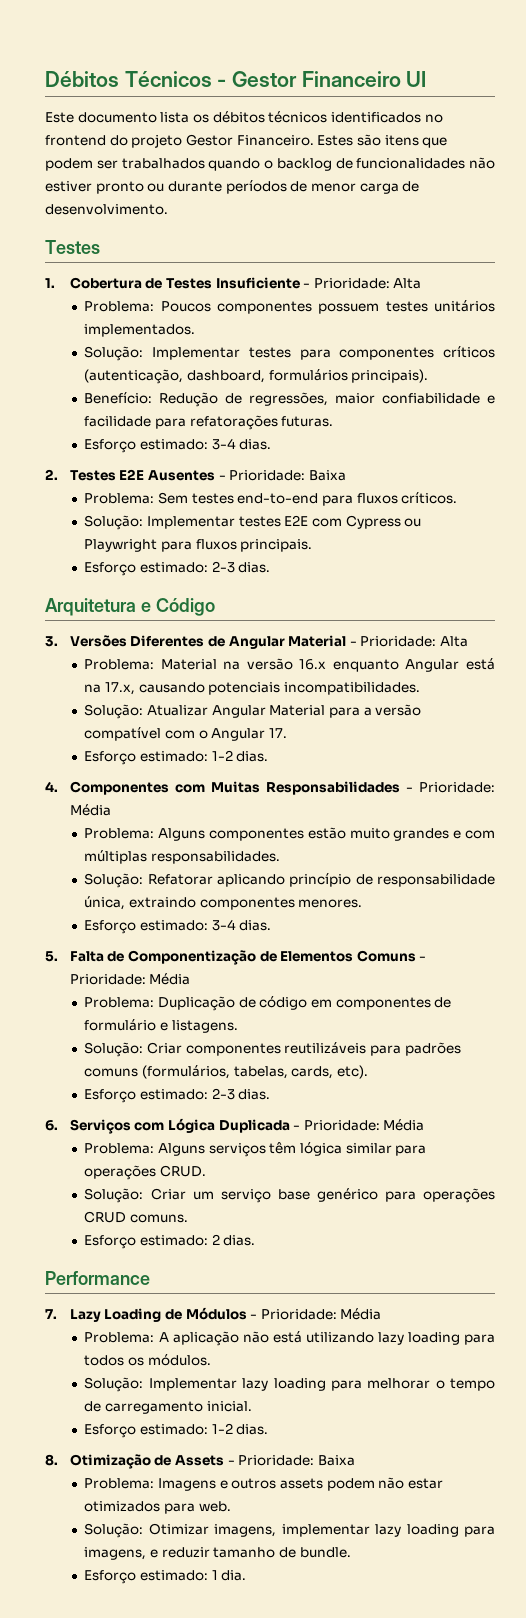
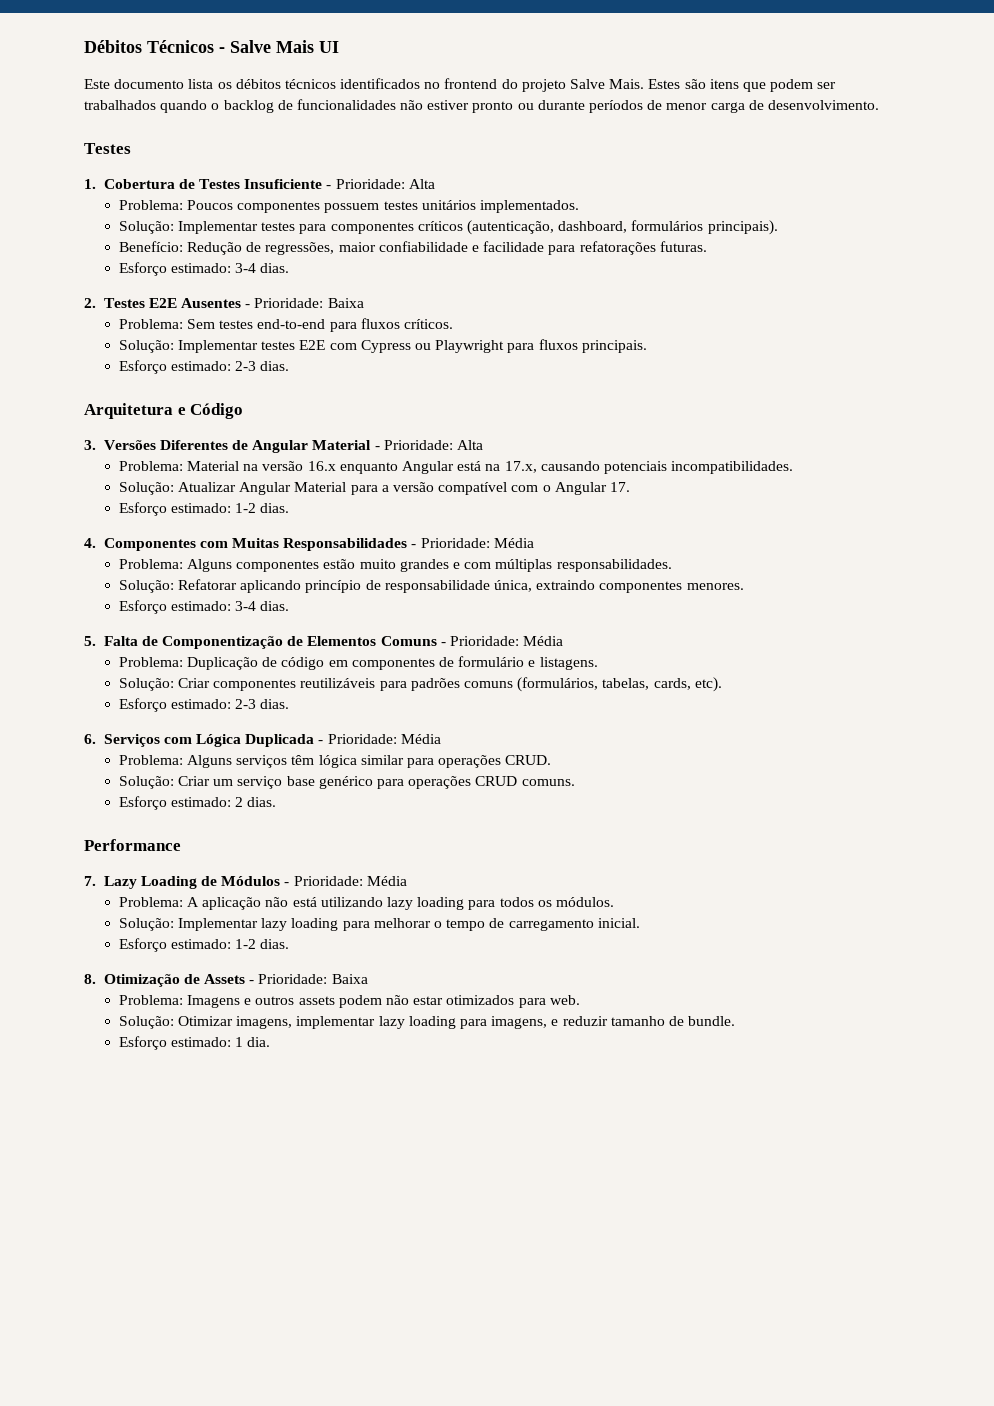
- Débitos Técnicos - Gestor Financeiro UI
+ Débitos Técnicos - Salve Mais UI
- Este documento lista os débitos técnicos identificados no frontend do projeto Gestor Financeiro.
+ Este documento lista os débitos técnicos identificados no frontend do projeto Salve Mais.

